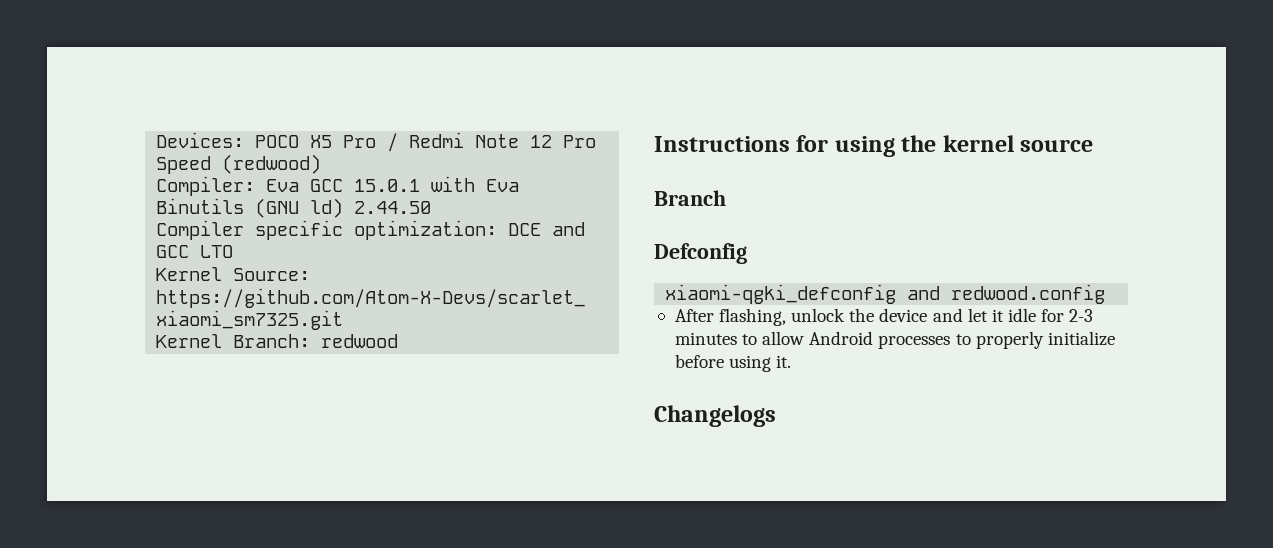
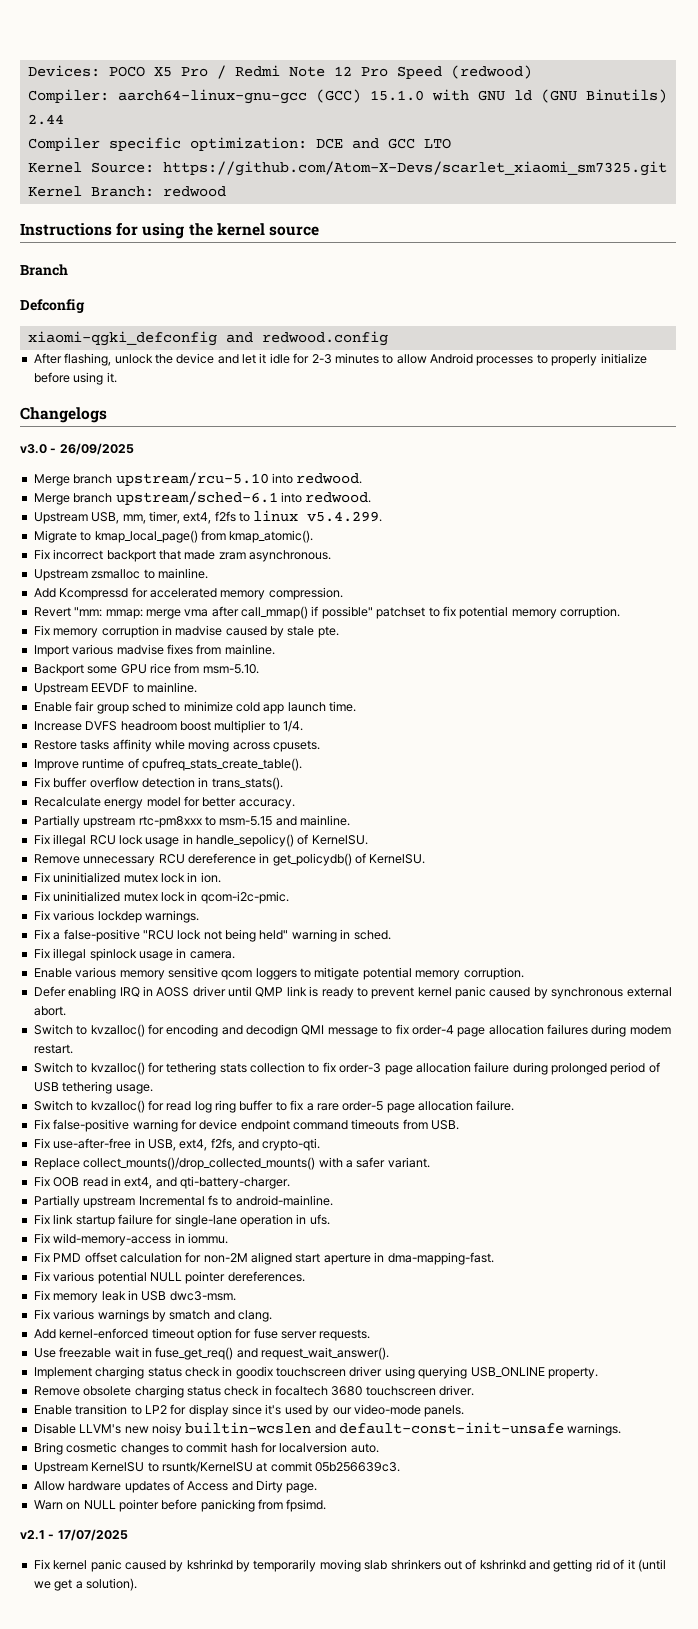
- Compiler: Eva GCC 15.0.1 with Eva Binutils (GNU ld) 2.44.50
+ Compiler: aarch64-linux-gnu-gcc (GCC) 15.1.0 with GNU ld (GNU Binutils) 2.44
+ v3.0 - 26/09/2025
+ Merge branch upstream/rcu-5.10 into redwood.
+ Merge branch upstream/sched-6.1 into redwood.
+ Upstream USB, mm, timer, ext4, f2fs to linux v5.4.299.
+ Migrate to kmap_local_page() from kmap_atomic().
+ Fix incorrect backport that made zram asynchronous.
+ Upstream zsmalloc to mainline.
+ Add Kcompressd for accelerated memory compression.
+ Revert "mm: mmap: merge vma after call_mmap() if possible" patchset to fix potential memory corruption.
+ Fix memory corruption in madvise caused by stale pte.
+ Import various madvise fixes from mainline.
+ Backport some GPU rice from msm-5.10.
+ Upstream EEVDF to mainline.
+ Enable fair group sched to minimize cold app launch time.
+ Increase DVFS headroom boost multiplier to 1/4.
+ Restore tasks affinity while moving across cpusets.
+ Improve runtime of cpufreq_stats_create_table().
+ Fix buffer overflow detection in trans_stats().
+ Recalculate energy model for better accuracy.
+ Partially upstream rtc-pm8xxx to msm-5.15 and mainline.
+ Fix illegal RCU lock usage in handle_sepolicy() of KernelSU.
+ Remove unnecessary RCU dereference in get_policydb() of KernelSU.
+ Fix uninitialized mutex lock in ion.
+ Fix uninitialized mutex lock in qcom-i2c-pmic.
+ Fix various lockdep warnings.
+ Fix a false-positive "RCU lock not being held" warning in sched.
+ Fix illegal spinlock usage in camera.
+ Enable various memory sensitive qcom loggers to mitigate potential memory corruption.
+ Defer enabling IRQ in AOSS driver until QMP link is ready to prevent kernel panic caused by synchronous external abort.
+ Switch to kvzalloc() for encoding and decodign QMI message to fix order-4 page allocation failures during modem restart.
+ Switch to kvzalloc() for tethering stats collection to fix order-3 page allocation failure during prolonged period of USB tethering usage.
+ Switch to kvzalloc() for read log ring buffer to fix a rare order-5 page allocation failure.
+ Fix false-positive warning for device endpoint command timeouts from USB.
+ Fix use-after-free in USB, ext4, f2fs, and crypto-qti.
+ Replace collect_mounts()/drop_collected_mounts() with a safer variant.
+ Fix OOB read in ext4, and qti-battery-charger.
+ Partially upstream Incremental fs to android-mainline.
+ Fix link startup failure for single-lane operation in ufs.
+ Fix wild-memory-access in iommu.
+ Fix PMD offset calculation for non-2M aligned start aperture in dma-mapping-fast.
+ Fix various potential NULL pointer dereferences.
+ Fix memory leak in USB dwc3-msm.
+ Fix various warnings by smatch and clang.
+ Add kernel-enforced timeout option for fuse server requests.
+ Use freezable wait in fuse_get_req() and request_wait_answer().
+ Implement charging status check in goodix touchscreen driver using querying USB_ONLINE property.
+ Remove obsolete charging status check in focaltech 3680 touchscreen driver.
+ Enable transition to LP2 for display since it's used by our video-mode panels.
+ Disable LLVM's new noisy builtin-wcslen and default-const-init-unsafe warnings.
+ Bring cosmetic changes to commit hash for localversion auto.
+ Upstream KernelSU to rsuntk/KernelSU at commit 05b256639c3.
+ Allow hardware updates of Access and Dirty page.
+ Warn on NULL pointer before panicking from fpsimd.
+ v2.1 - 17/07/2025
+ Fix kernel panic caused by kshrinkd by temporarily moving slab shrinkers out of kshrinkd and getting rid of it (until we get a solution).

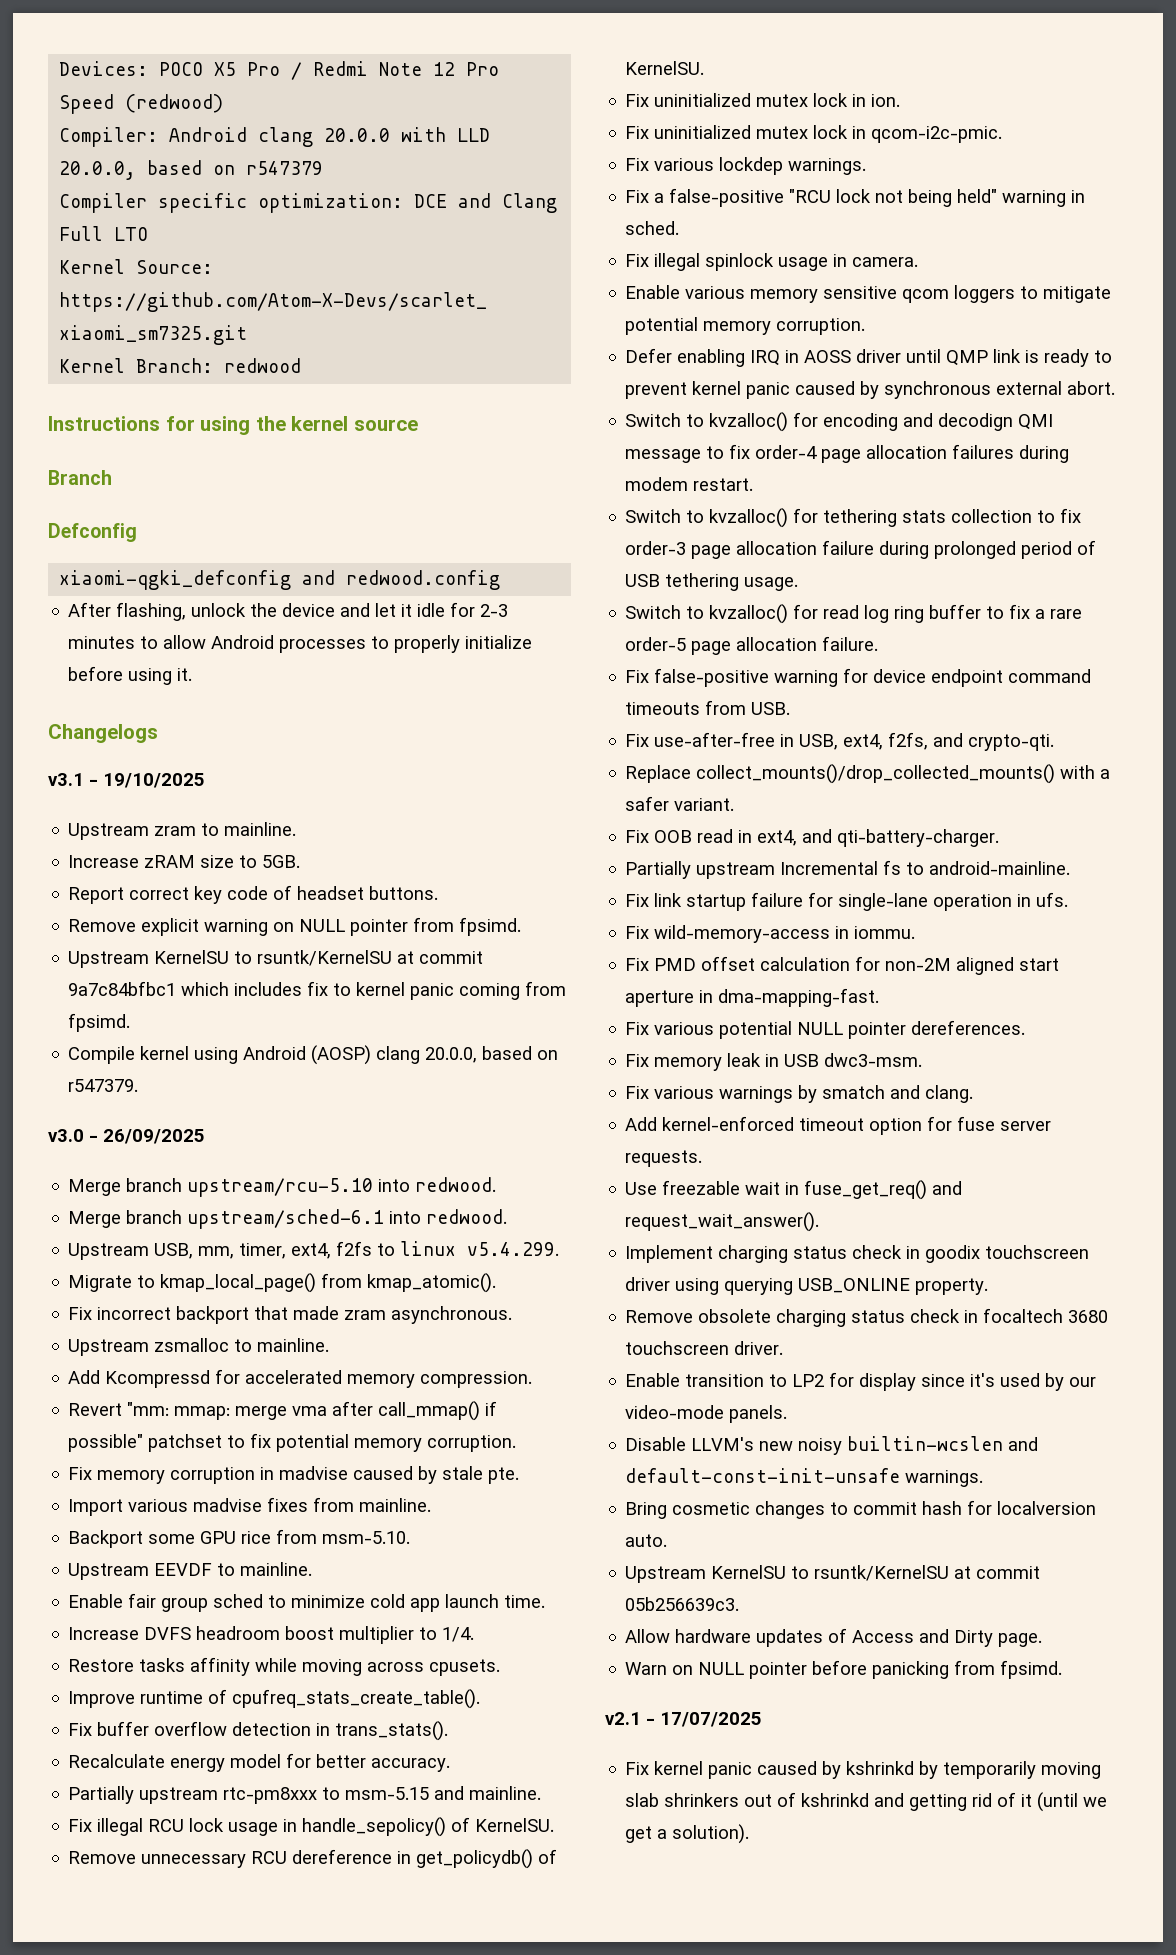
- Compiler: aarch64-linux-gnu-gcc (GCC) 15.1.0 with GNU ld (GNU Binutils) 2.44
+ Compiler: Android clang 20.0.0 with LLD 20.0.0, based on r547379
- Compiler specific optimization: DCE and GCC LTO
+ Compiler specific optimization: DCE and Clang Full LTO
+ v3.1 - 19/10/2025
+ Upstream zram to mainline.
+ Increase zRAM size to 5GB.
+ Report correct key code of headset buttons.
+ Remove explicit warning on NULL pointer from fpsimd.
+ Upstream KernelSU to rsuntk/KernelSU at commit 9a7c84bfbc1 which includes fix to kernel panic coming from fpsimd.
+ Compile kernel using Android (AOSP) clang 20.0.0, based on r547379.

